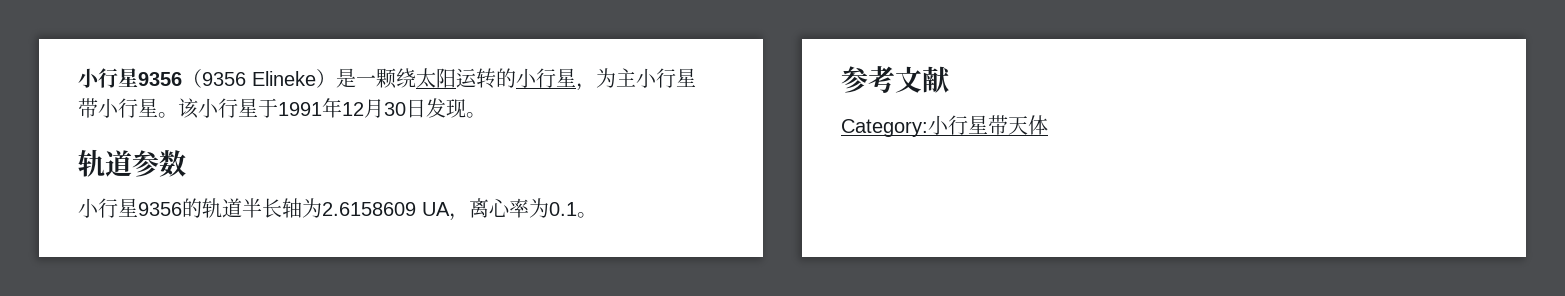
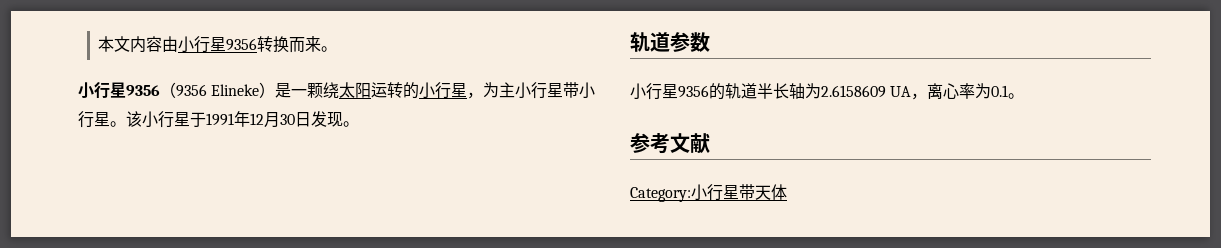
+ 本文内容由小行星9356转换而来。

